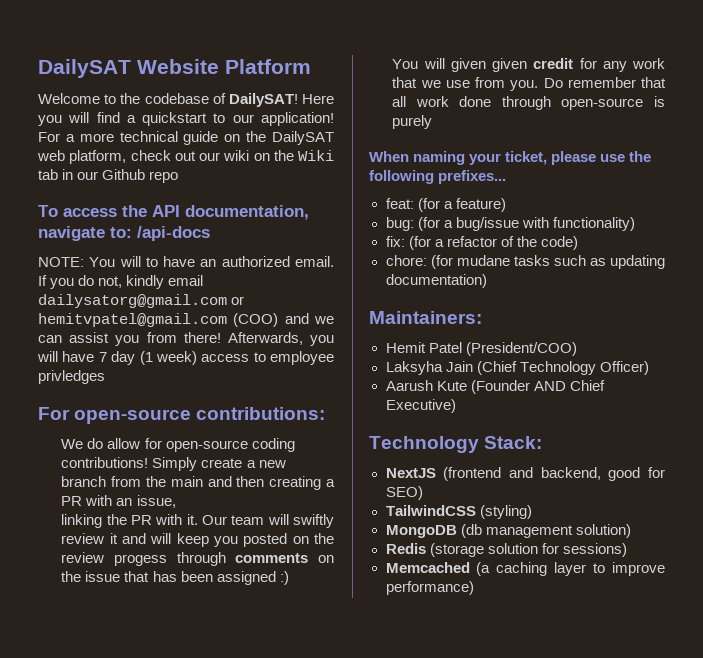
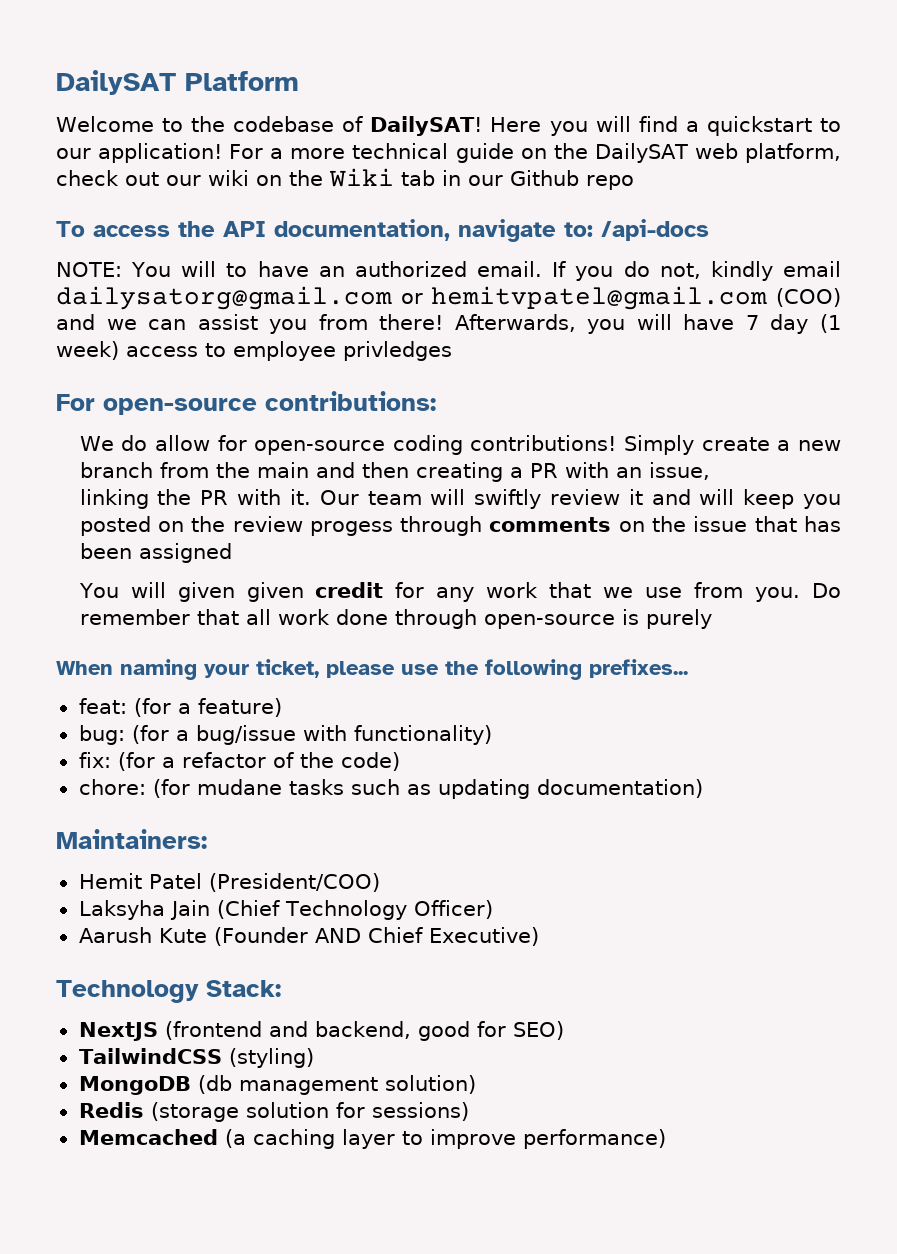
- DailySAT Website Platform
+ DailySAT Platform
- Our team will swiftly review it and will keep you posted on the review progess through comments on the issue that has been assigned :)
+ Our team will swiftly review it and will keep you posted on the review progess through comments on the issue that has been assigned

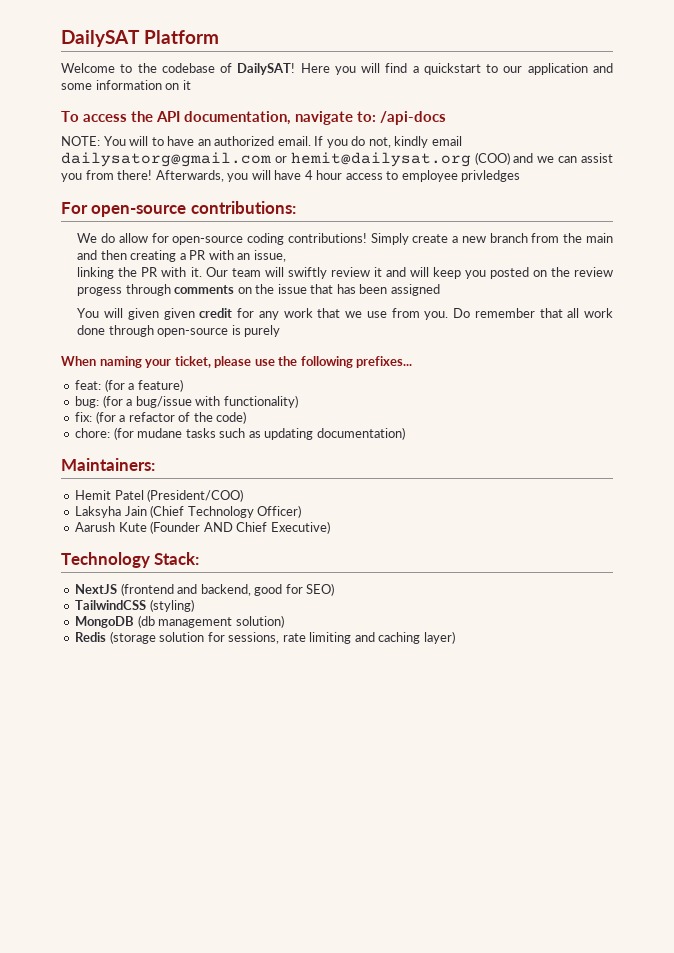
- Here you will find a quickstart to our application! For a more technical guide on the DailySAT web platform, check out our wiki on the Wiki tab in our Github repo
+ Here you will find a quickstart to our application and some information on it
- If you do not, kindly email dailysatorg@gmail.com or hemitvpatel@gmail.com (COO) and we can assist you from there!
+ If you do not, kindly email dailysatorg@gmail.com or hemit@dailysat.org (COO) and we can assist you from there!
- Afterwards, you will have 7 day (1 week) access to employee privledges
+ Afterwards, you will have 4 hour access to employee privledges
- Redis (storage solution for sessions)
- Memcached (a caching layer to improve performance)
+ Redis (storage solution for sessions, rate limiting and caching layer)

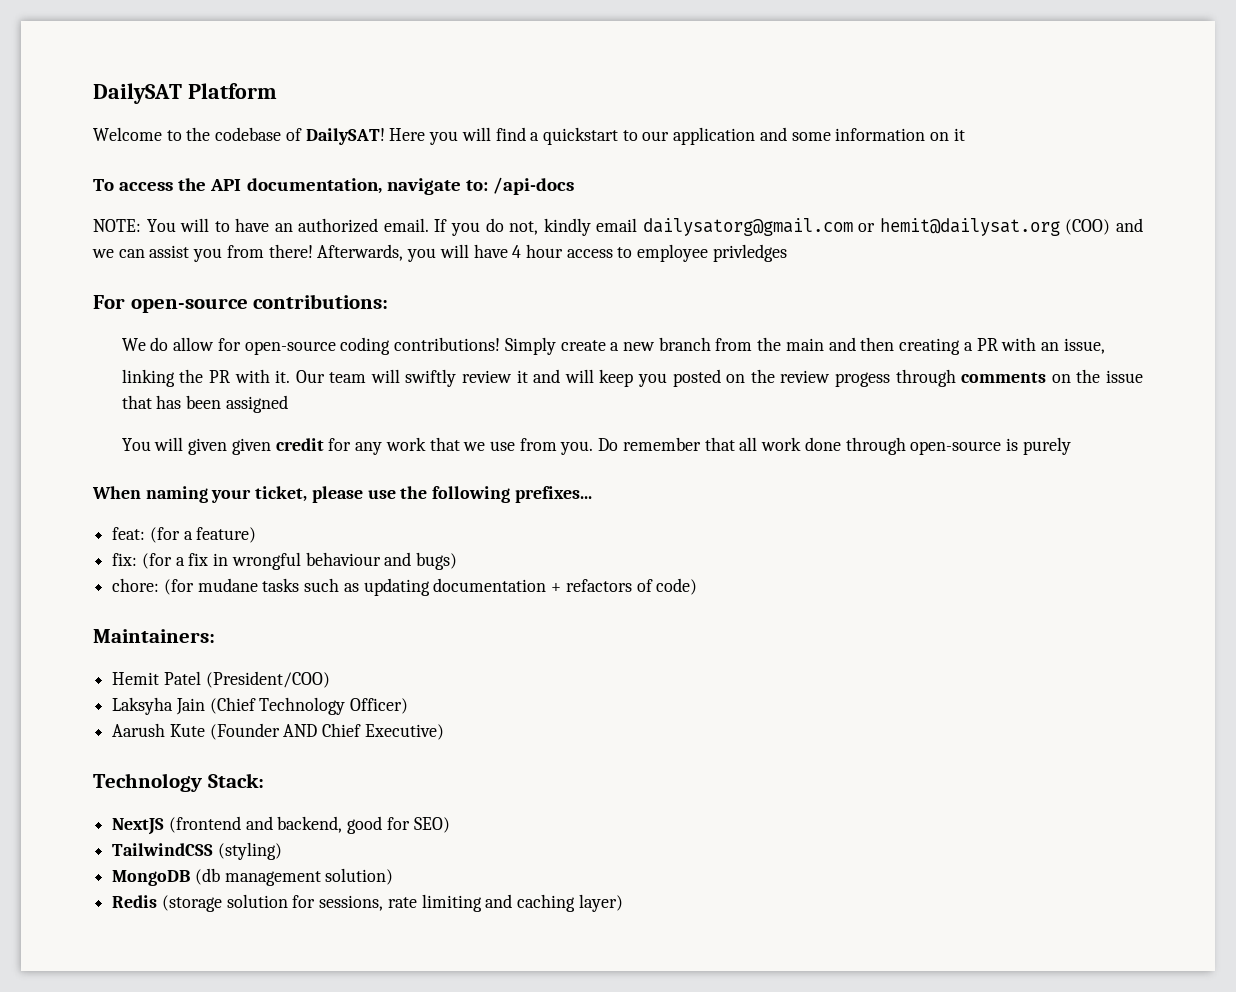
- bug: (for a bug/issue with functionality)
- fix: (for a refactor of the code)
+ fix: (for a fix in wrongful behaviour and bugs)
- chore: (for mudane tasks such as updating documentation)
+ chore: (for mudane tasks such as updating documentation + refactors of code)

